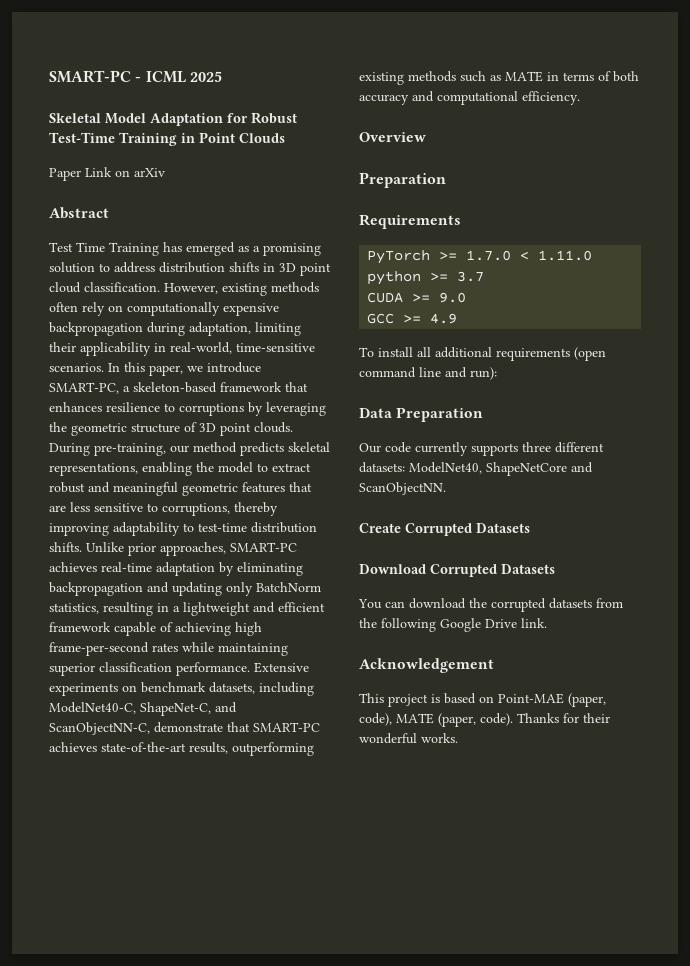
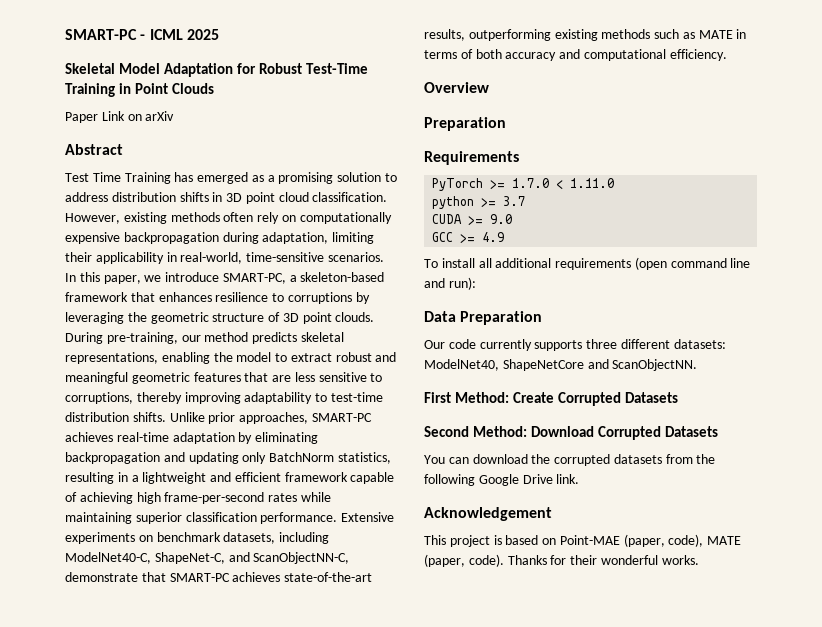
- Create Corrupted Datasets
+ First Method: Create Corrupted Datasets
- Download Corrupted Datasets
+ Second Method: Download Corrupted Datasets

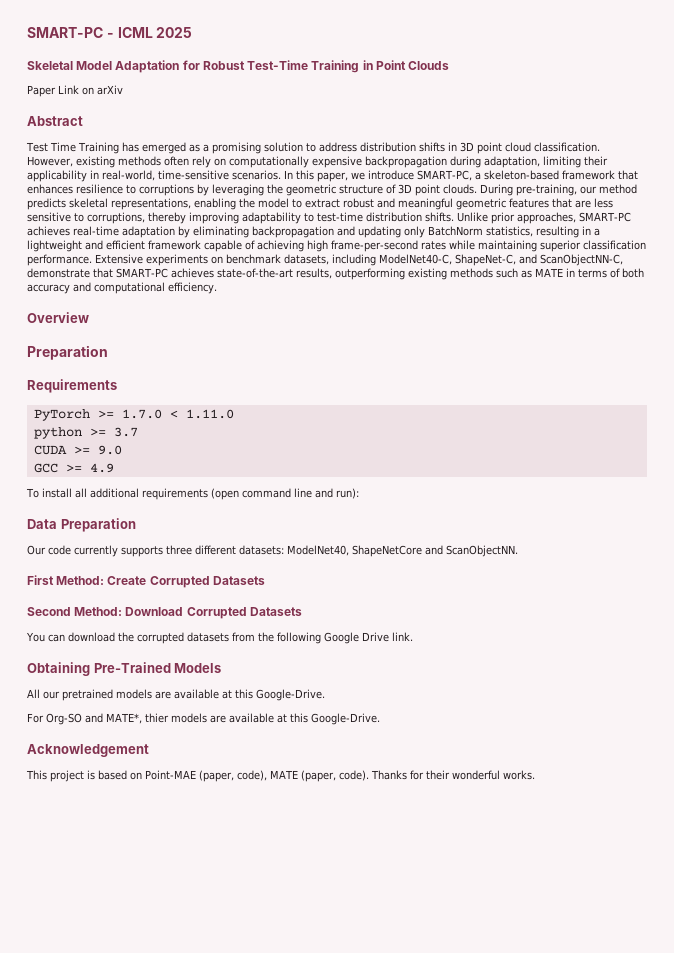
+ Obtaining Pre-Trained Models
+ All our pretrained models are available at this Google-Drive.
+ For Org-SO and MATE*, thier models are available at this Google-Drive.

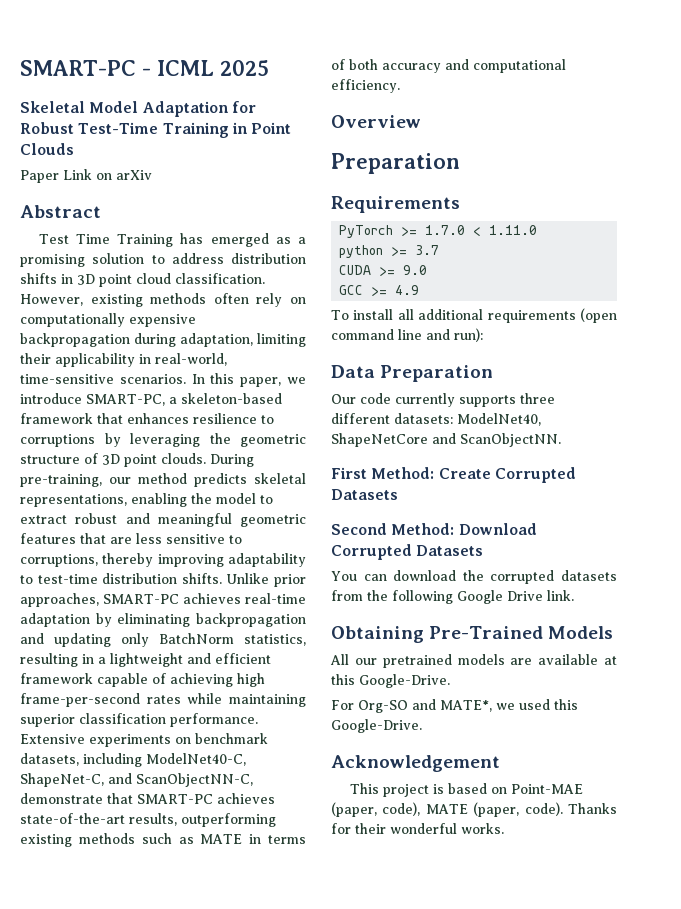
- For Org-SO and MATE*, thier models are available at this Google-Drive.
+ For Org-SO and MATE*, we used this Google-Drive.

